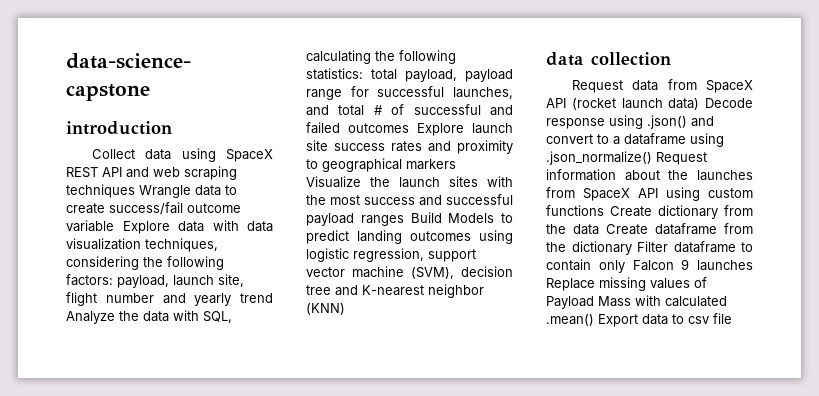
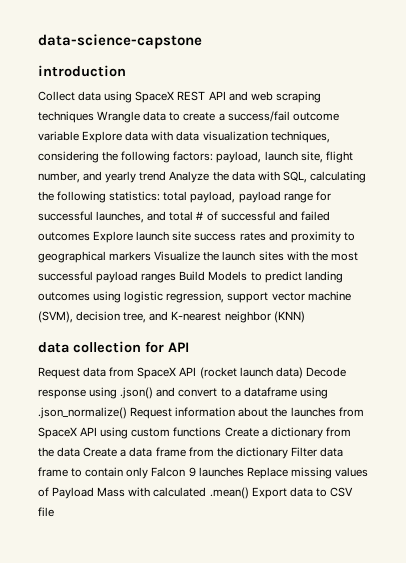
- Collect data using SpaceX REST API and web scraping techniques Wrangle data to create success/fail outcome variable Explore data with data visualization techniques, considering the following factors:
+ Collect data using SpaceX REST API and web scraping techniques Wrangle data to create a success/fail outcome variable Explore data with data visualization techniques, considering the following factors:
- payload, launch site, flight number and yearly trend Analyze the data with SQL, calculating the following statistics:
+ payload, launch site, flight number, and yearly trend Analyze the data with SQL, calculating the following statistics:
- total payload, payload range for successful launches, and total # of successful and failed outcomes Explore launch site success rates and proximity to geographical markers Visualize the launch sites with the most success and successful payload ranges Build Models to predict landing outcomes using logistic regression, support vector machine (SVM), decision tree and K-nearest neighbor (KNN)
+ total payload, payload range for successful launches, and total # of successful and failed outcomes Explore launch site success rates and proximity to geographical markers Visualize the launch sites with the most successful payload ranges Build Models to predict landing outcomes using logistic regression, support vector machine (SVM), decision tree, and K-nearest neighbor (KNN)
- data collection
+ data collection for API
- Request data from SpaceX API (rocket launch data) Decode response using .json() and convert to a dataframe using .json_normalize() Request information about the launches from SpaceX API using custom functions Create dictionary from the data Create dataframe from the dictionary Filter dataframe to contain only Falcon 9 launches Replace missing values of Payload Mass with calculated .mean() Export data to csv file
+ Request data from SpaceX API (rocket launch data) Decode response using .json() and convert to a dataframe using .json_normalize() Request information about the launches from SpaceX API using custom functions Create a dictionary from the data Create a data frame from the dictionary Filter data frame to contain only Falcon 9 launches Replace missing values of Payload Mass with calculated .mean() Export data to CSV file

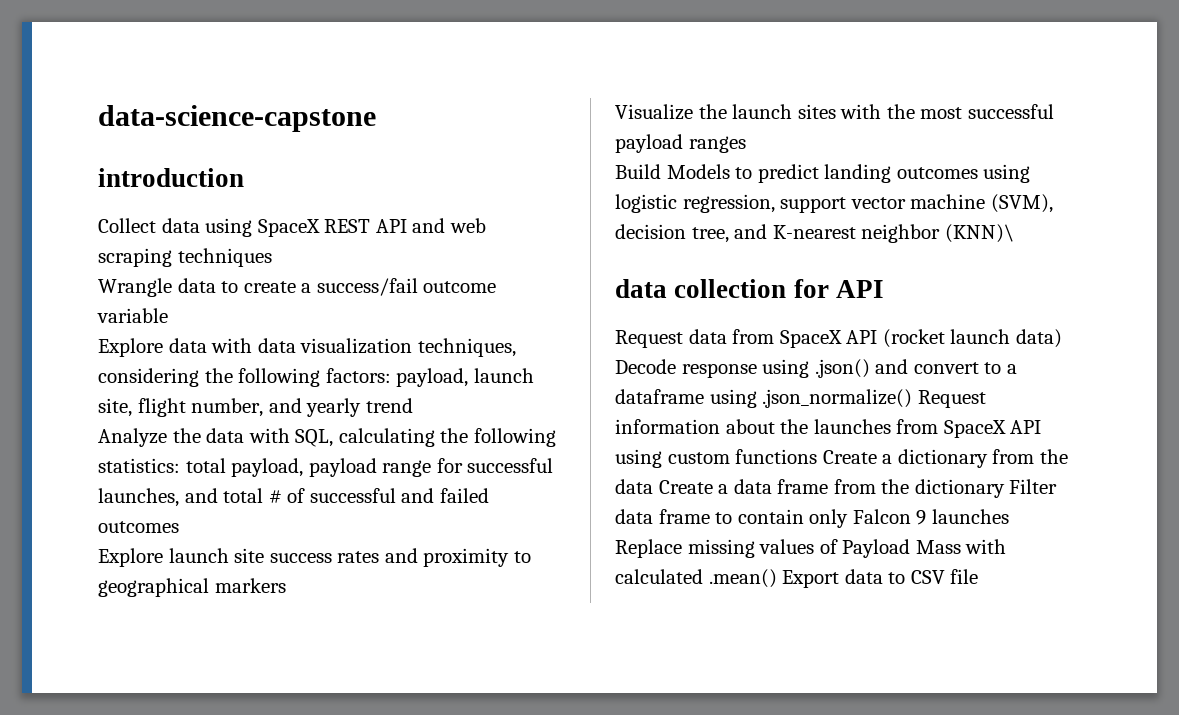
- Collect data using SpaceX REST API and web scraping techniques Wrangle data to create a success/fail outcome variable Explore data with data visualization techniques, considering the following factors:
+ Collect data using SpaceX REST API and web scraping techniques
+ Wrangle data to create a success/fail outcome variable
+ Explore data with data visualization techniques, considering the following factors:
- payload, launch site, flight number, and yearly trend Analyze the data with SQL, calculating the following statistics:
+ payload, launch site, flight number, and yearly trend
+ Analyze the data with SQL, calculating the following statistics:
- total payload, payload range for successful launches, and total # of successful and failed outcomes Explore launch site success rates and proximity to geographical markers Visualize the launch sites with the most successful payload ranges Build Models to predict landing outcomes using logistic regression, support vector machine (SVM), decision tree, and K-nearest neighbor (KNN)
+ total payload, payload range for successful launches, and total # of successful and failed outcomes
+ Explore launch site success rates and proximity to geographical markers
+ Visualize the launch sites with the most successful payload ranges
+ Build Models to predict landing outcomes using logistic regression, support vector machine (SVM), decision tree, and K-nearest neighbor (KNN)\

